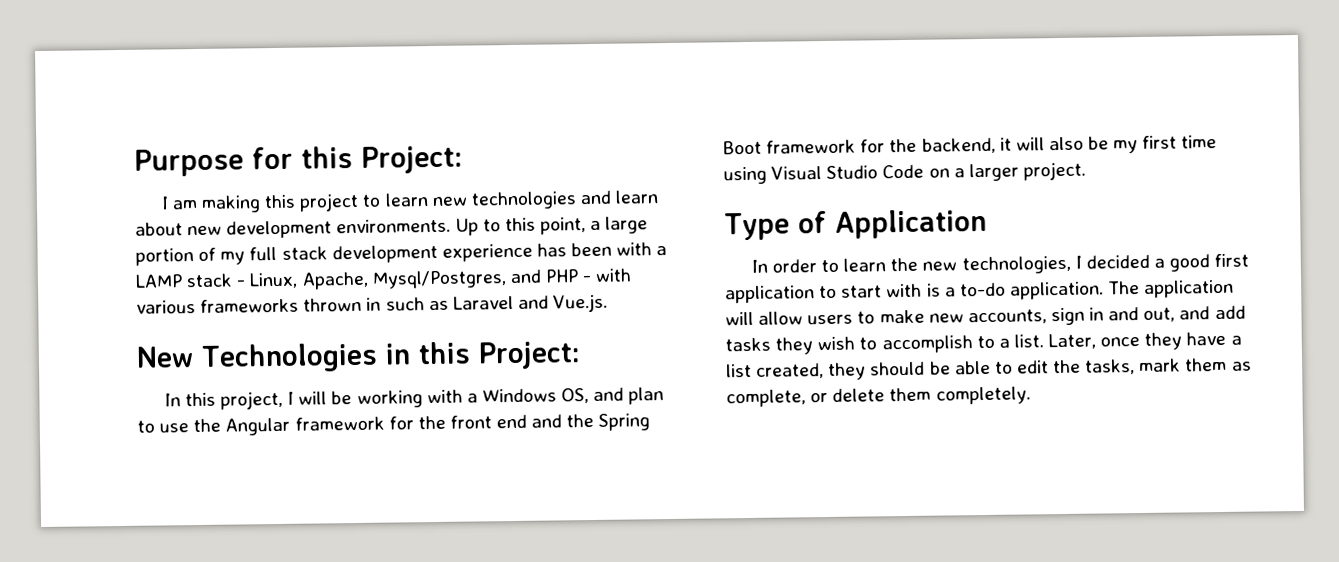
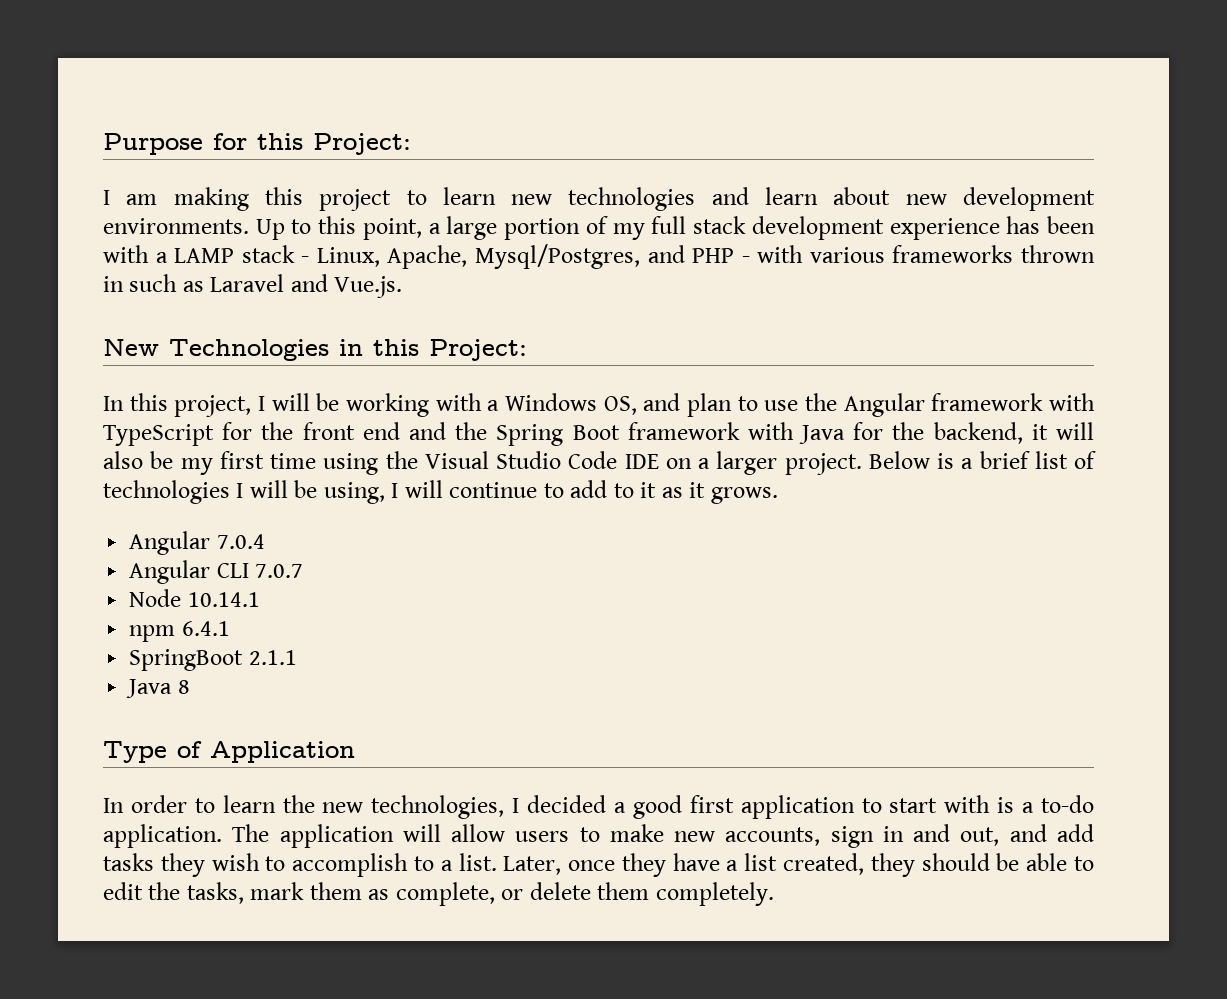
- In this project, I will be working with a Windows OS, and plan to use the Angular framework for the front end and the Spring Boot framework for the backend, it will also be my first time using Visual Studio Code on a larger project.
+ In this project, I will be working with a Windows OS, and plan to use the Angular framework with TypeScript for the front end and the Spring Boot framework with Java for the backend, it will also be my first time using the Visual Studio Code IDE on a larger project. Below is a brief list of technologies I will be using, I will continue to add to it as it grows.
+ Angular 7.0.4
+ Angular CLI 7.0.7
+ Node 10.14.1
+ npm 6.4.1
+ SpringBoot 2.1.1
+ Java 8

